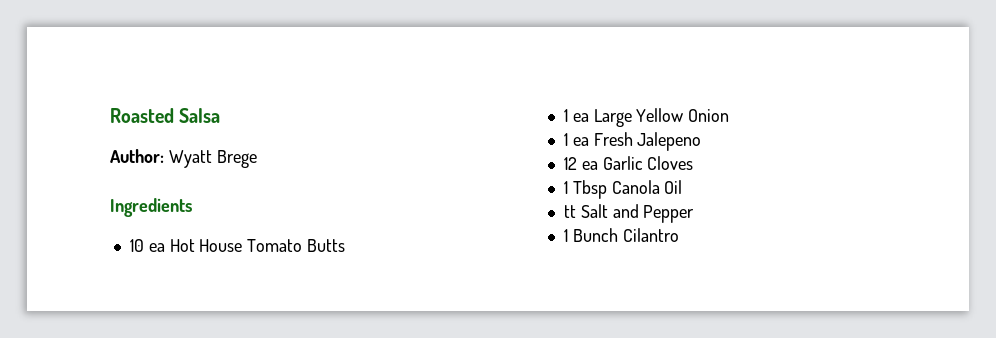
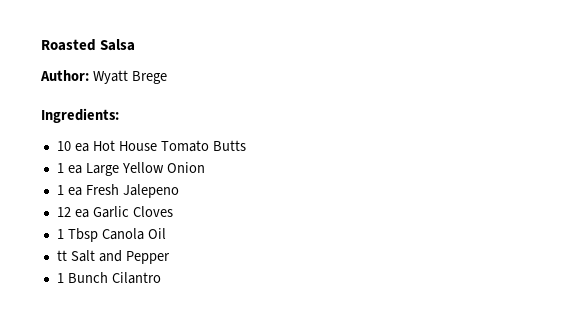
- Ingredients
+ Ingredients:

